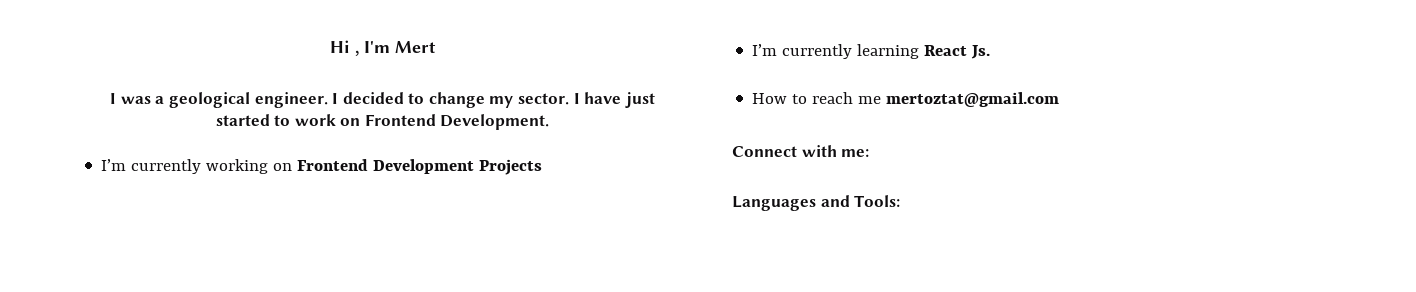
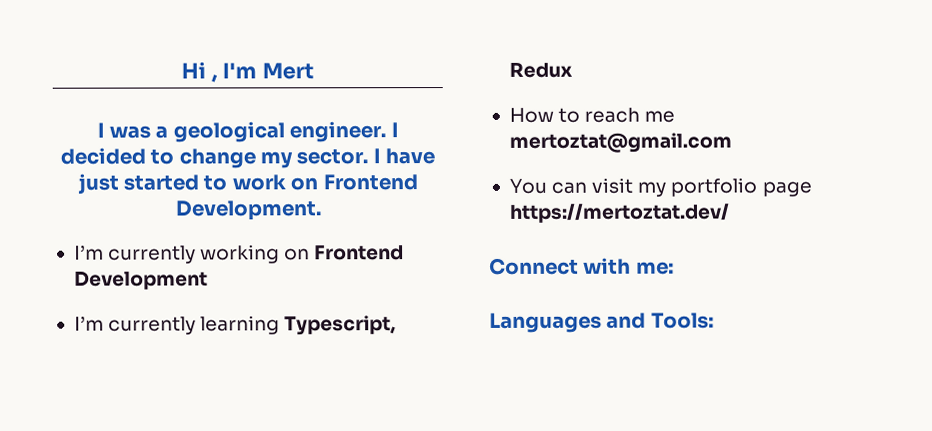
- I’m currently working on Frontend Development Projects
+ I’m currently working on Frontend Development
- I’m currently learning React Js.
+ I’m currently learning Typescript, Redux
+ You can visit my portfolio page https://mertoztat.dev/

